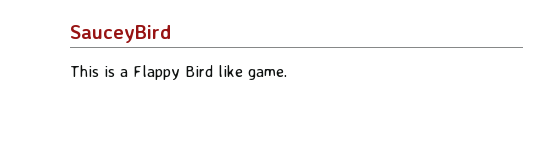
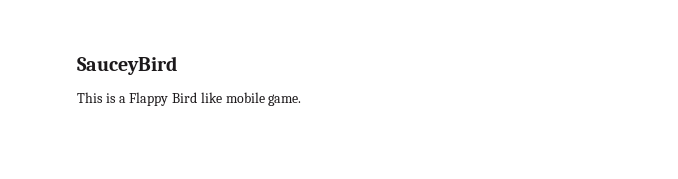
- This is a Flappy Bird like game.
+ This is a Flappy Bird like mobile game.

